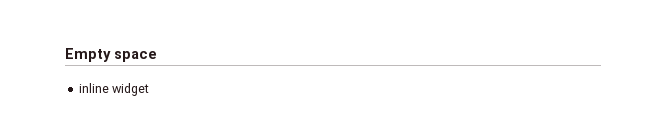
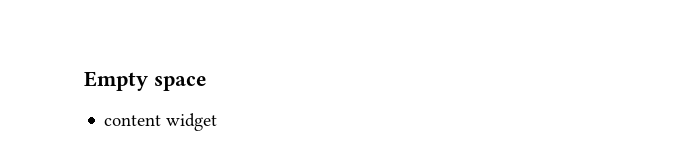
- inline widget
+ content widget

